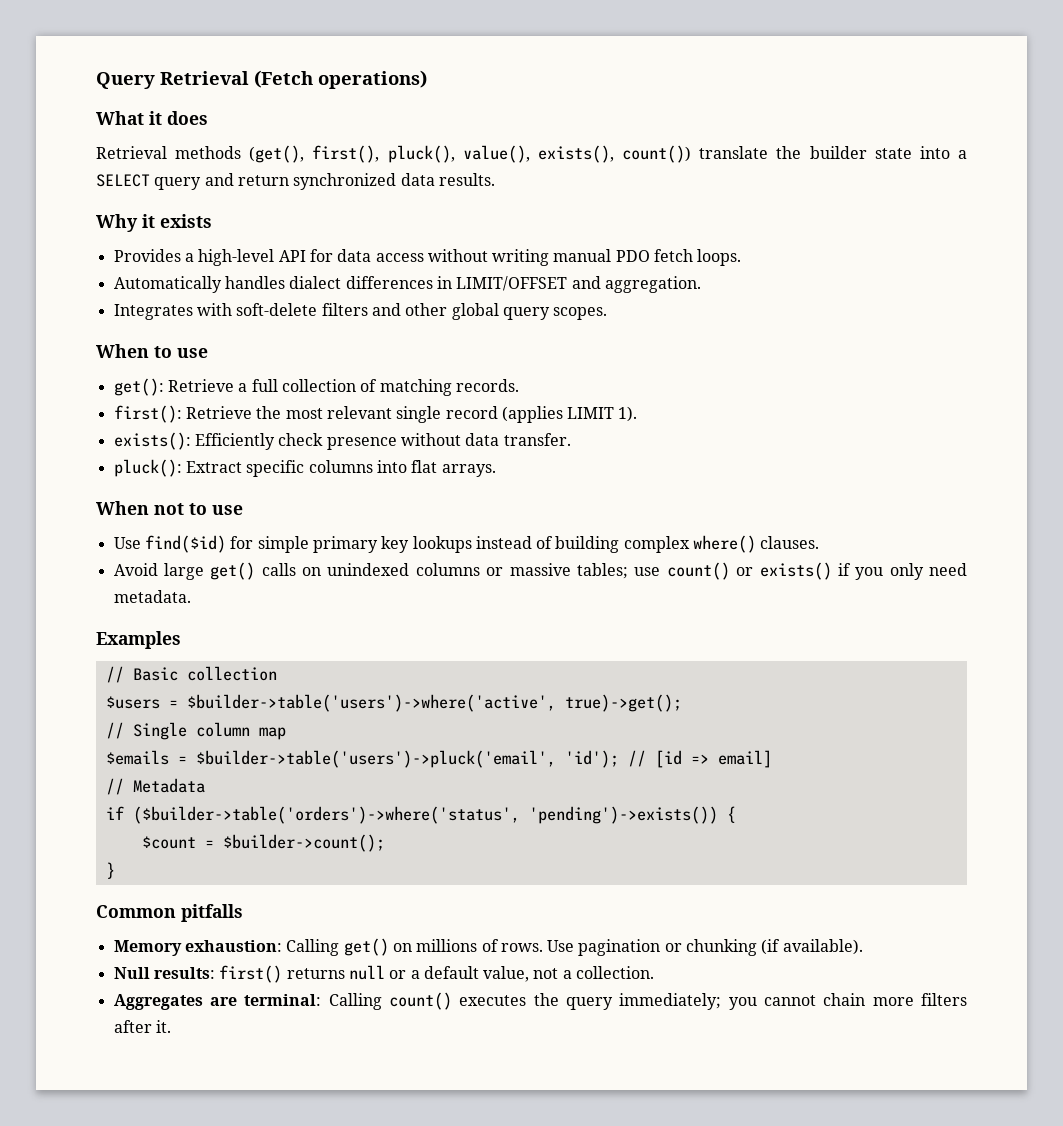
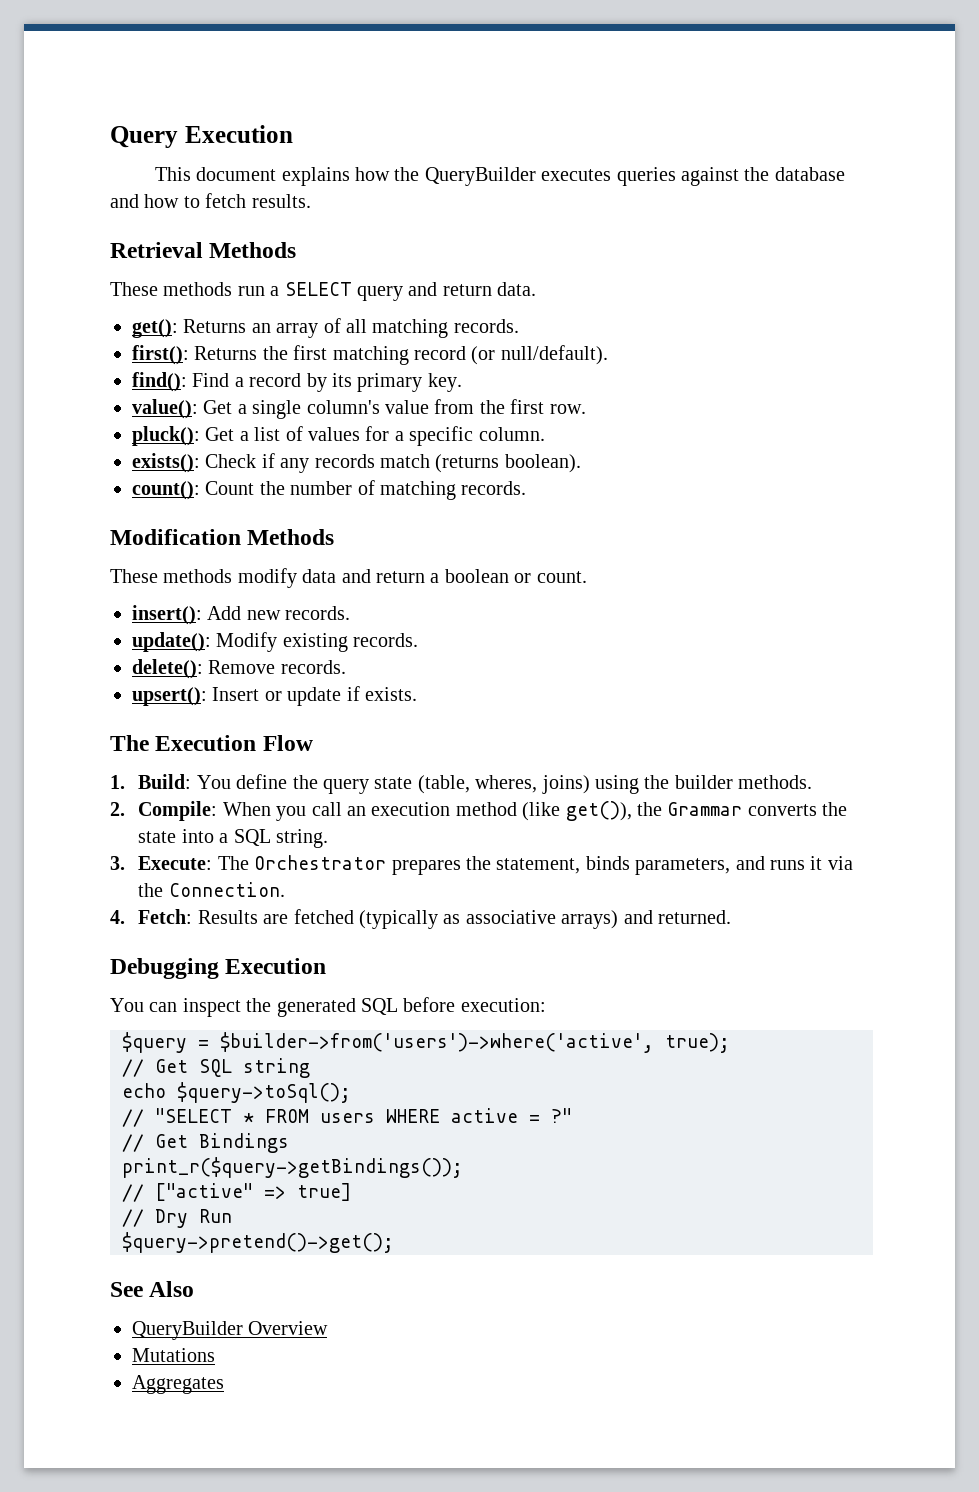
- Query Retrieval (Fetch operations)
- What it does
- Retrieval methods (get(), first(), pluck(), value(), exists(), count()) translate the builder state into a SELECT query and return synchronized data results.
- Why it exists
- Provides a high-level API for data access without writing manual PDO fetch loops.
- Automatically handles dialect differences in LIMIT/OFFSET and aggregation.
- Integrates with soft-delete filters and other global query scopes.
- When to use
- get(): Retrieve a full collection of matching records.
- first(): Retrieve the most relevant single record (applies LIMIT 1).
- exists(): Efficiently check presence without data transfer.
- pluck(): Extract specific columns into flat arrays.
- When not to use
- Use find($id) for simple primary key lookups instead of building complex where() clauses.
- Avoid large get() calls on unindexed columns or massive tables; use count() or exists() if you only need metadata.
- Examples
- // Basic collection
- $users = $builder->table('users')->where('active', true)->get();
- // Single column map
- $emails = $builder->table('users')->pluck('email', 'id'); // [id => email]
- // Metadata
- if ($builder->table('orders')->where('status', 'pending')->exists()) {
- $count = $builder->count();
- }
- Common pitfalls
- Memory exhaustion: Calling get() on millions of rows. Use pagination or chunking (if available).
- Null results: first() returns null or a default value, not a collection.
- Aggregates are terminal: Calling count() executes the query immediately; you cannot chain more filters after it.
+ Query Execution
+ This document explains how the QueryBuilder executes queries against the database and how to fetch results.
+ Retrieval Methods
+ These methods run a SELECT query and return data.
+ get(): Returns an array of all matching records.
+ first(): Returns the first matching record (or null/default).
+ find(): Find a record by its primary key.
+ value(): Get a single column's value from the first row.
+ pluck(): Get a list of values for a specific column.
+ exists(): Check if any records match (returns boolean).
+ count(): Count the number of matching records.
+ Modification Methods
+ These methods modify data and return a boolean or count.
+ insert(): Add new records.
+ update(): Modify existing records.
+ delete(): Remove records.
+ upsert(): Insert or update if exists.
+ The Execution Flow
+ 1. Build: You define the query state (table, wheres, joins) using the builder methods.
+ 2. Compile: When you call an execution method (like get()), the Grammar converts the state into a SQL string.
+ 3. Execute: The Orchestrator prepares the statement, binds parameters, and runs it via the Connection.
+ 4. Fetch: Results are fetched (typically as associative arrays) and returned.
+ Debugging Execution
+ You can inspect the generated SQL before execution:
+ $query = $builder->from('users')->where('active', true);
+ // Get SQL string
+ echo $query->toSql();
+ // "SELECT * FROM users WHERE active = ?"
+ // Get Bindings
+ print_r($query->getBindings());
+ // ["active" => true]
+ // Dry Run
+ $query->pretend()->get();
+ See Also
+ QueryBuilder Overview
+ Mutations
+ Aggregates

